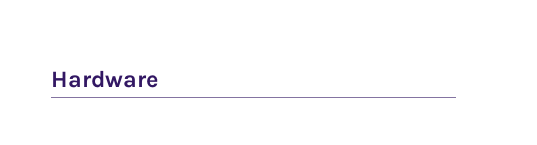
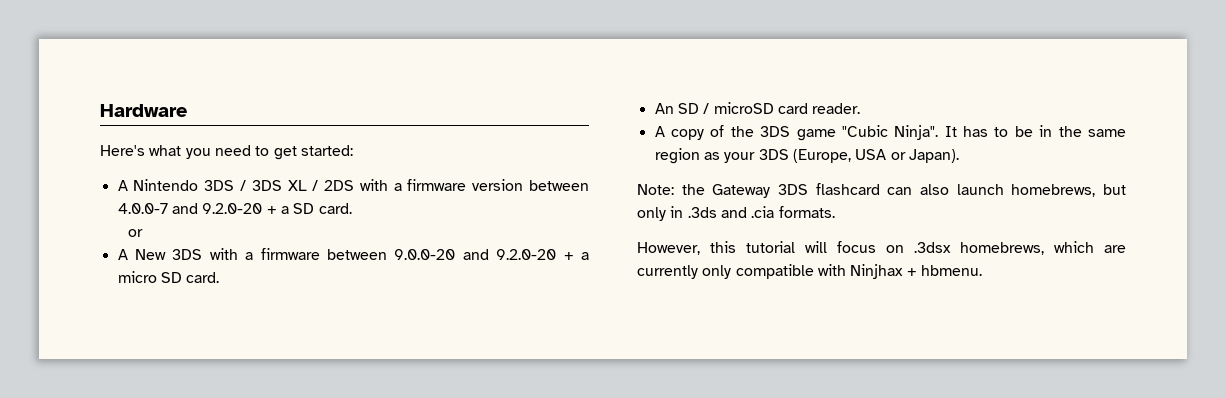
+ Here's what you need to get started:
+ A Nintendo 3DS / 3DS XL / 2DS with a firmware version between 4.0.0-7 and 9.2.0-20 + a SD card.
+ or
+ A New 3DS with a firmware between 9.0.0-20 and 9.2.0-20 + a micro SD card.
+ An SD / microSD card reader.
+ A copy of the 3DS game "Cubic Ninja". It has to be in the same region as your 3DS (Europe, USA or Japan).
+ Note: the Gateway 3DS flashcard can also launch homebrews, but only in .3ds and .cia formats.
+ However, this tutorial will focus on .3dsx homebrews, which are currently only compatible with Ninjhax + hbmenu.

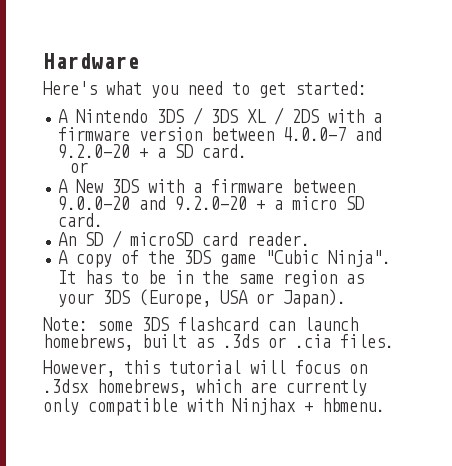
- Note: the Gateway 3DS flashcard can also launch homebrews, but only in .3ds and .cia formats.
+ Note: some 3DS flashcard can launch homebrews, built as .3ds or .cia files.

